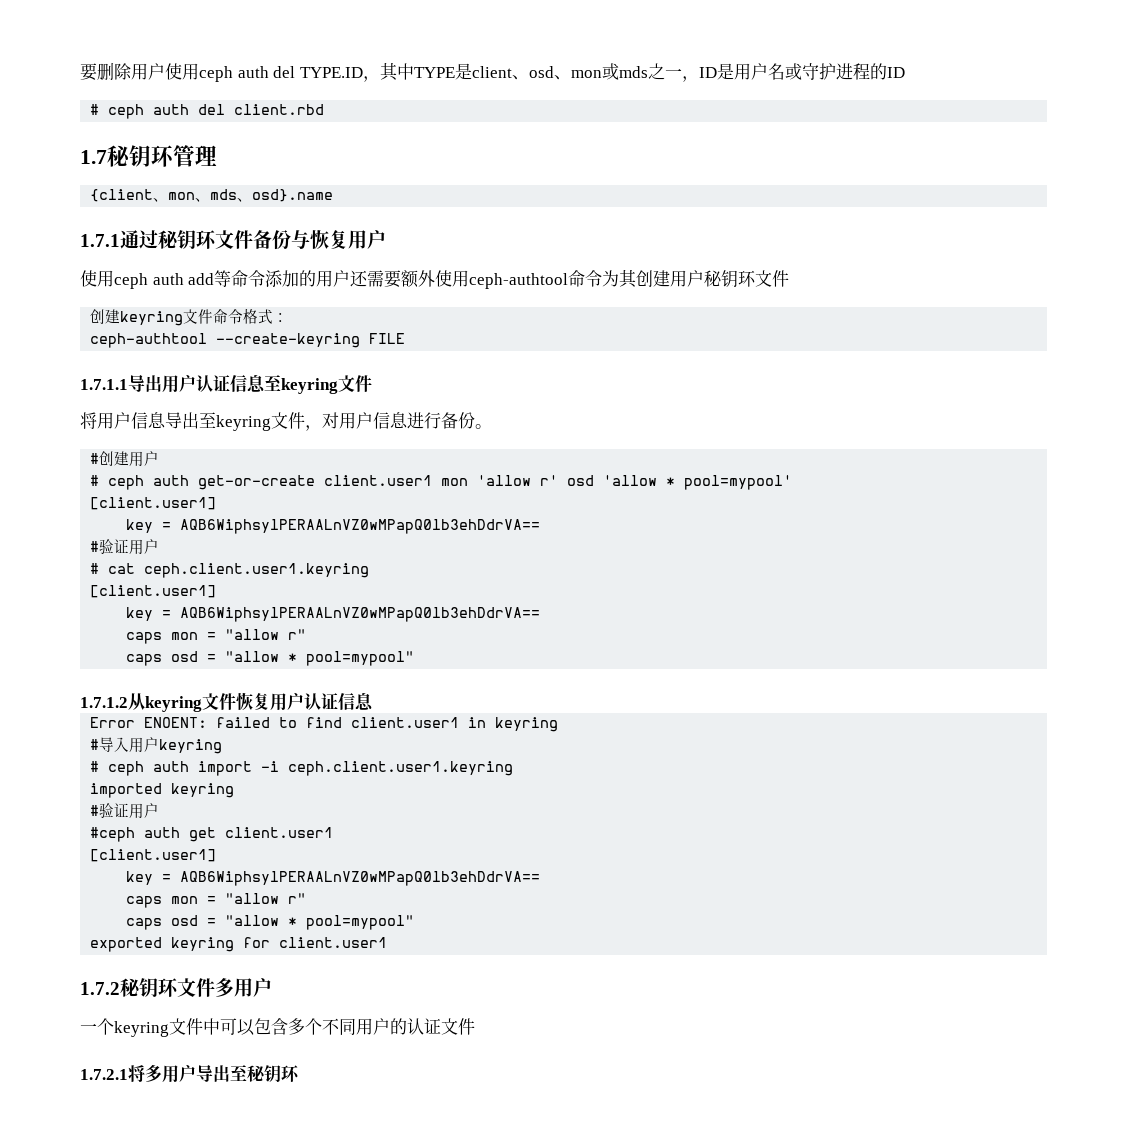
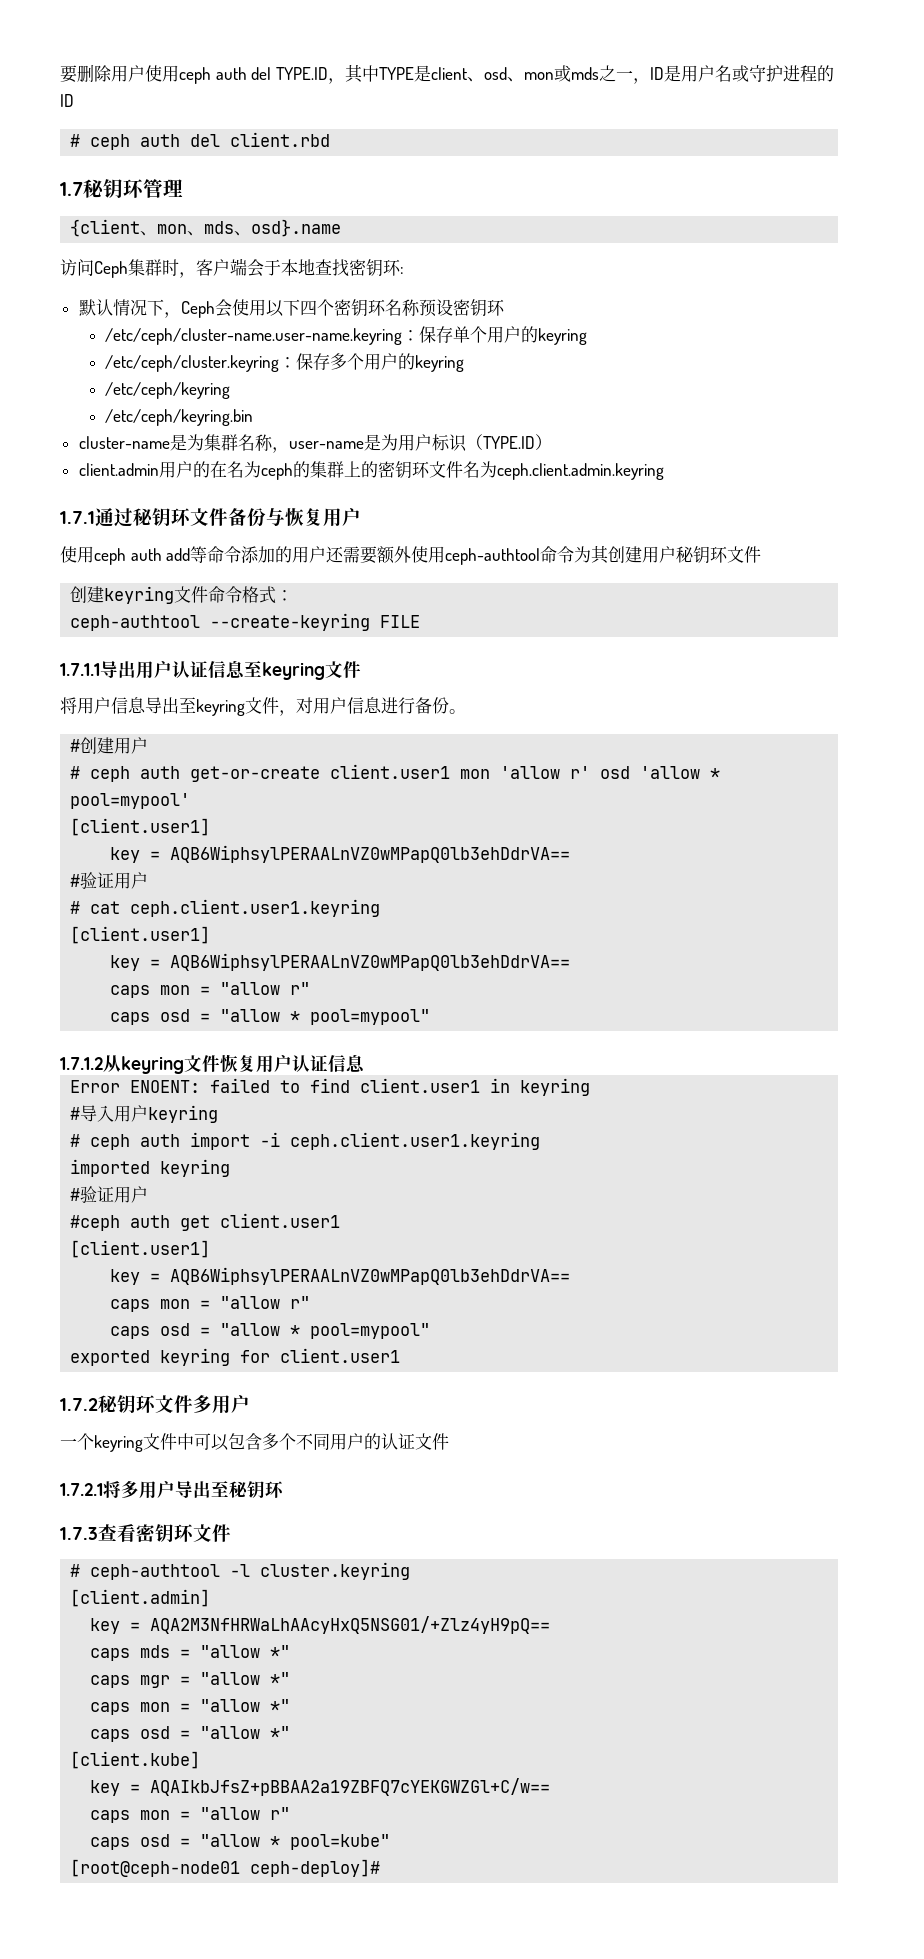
+ 访问Ceph集群时，客户端会于本地查找密钥环:
+ 默认情况下，Ceph会使用以下四个密钥环名称预设密钥环
+ /etc/ceph/cluster-name.user-name.keyring：保存单个用户的keyring
+ /etc/ceph/cluster.keyring：保存多个用户的keyring
+ /etc/ceph/keyring
+ /etc/ceph/keyring.bin
+ cluster-name是为集群名称，user-name是为用户标识（TYPE.ID）
+ client.admin用户的在名为ceph的集群上的密钥环文件名为ceph.client.admin.keyring
+ 1.7.3查看密钥环文件
+ # ceph-authtool -l cluster.keyring
+ [client.admin]
+ key = AQA2M3NfHRWaLhAAcyHxQ5NSG01/+Zlz4yH9pQ==
+ caps mds = "allow *"
+ caps mgr = "allow *"
+ caps mon = "allow *"
+ caps osd = "allow *"
+ [client.kube]
+ key = AQAIkbJfsZ+pBBAA2a19ZBFQ7cYEKGWZGl+C/w==
+ caps mon = "allow r"
+ caps osd = "allow * pool=kube"
+ [root@ceph-node01 ceph-deploy]#

